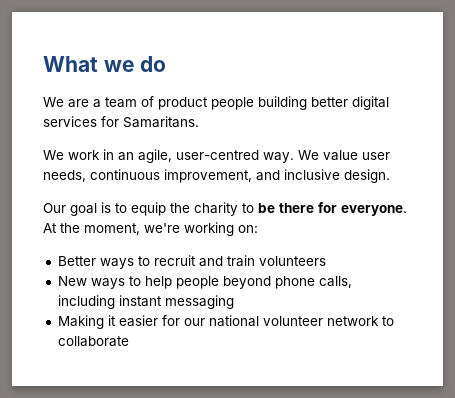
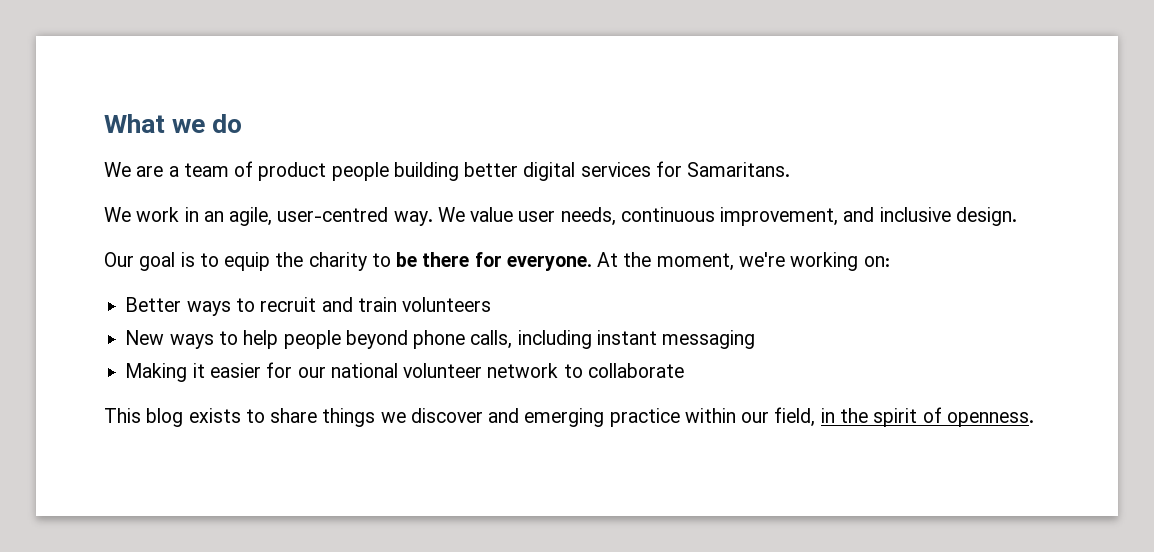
+ This blog exists to share things we discover and emerging practice within our field, in the spirit of openness.

